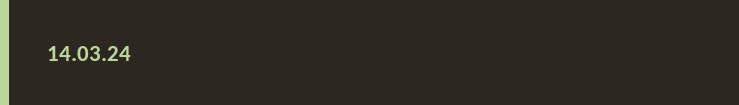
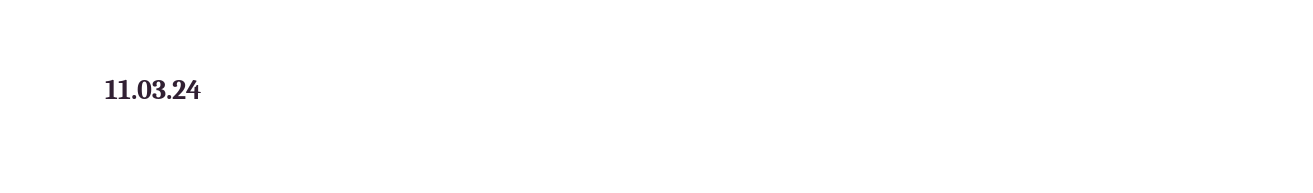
- 14.03.24
+ 11.03.24

